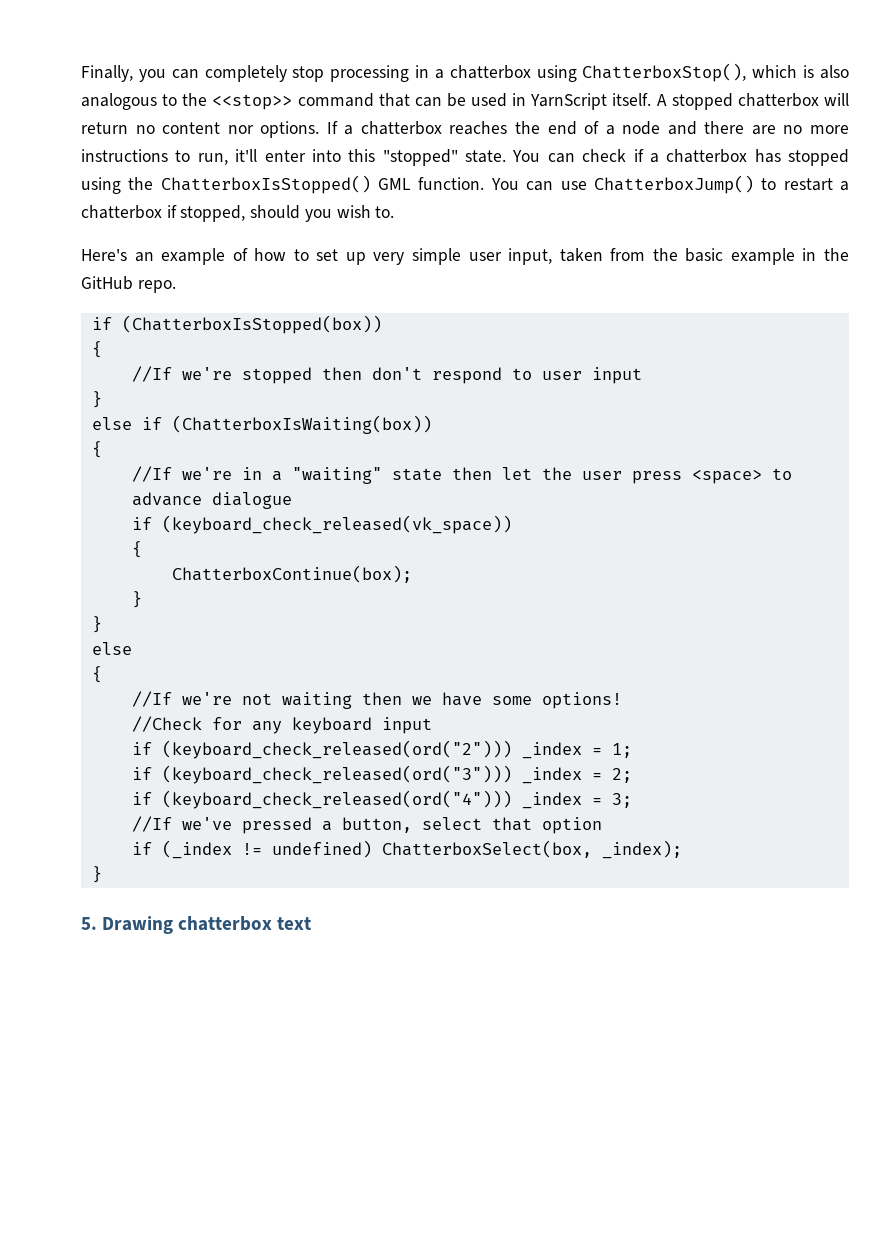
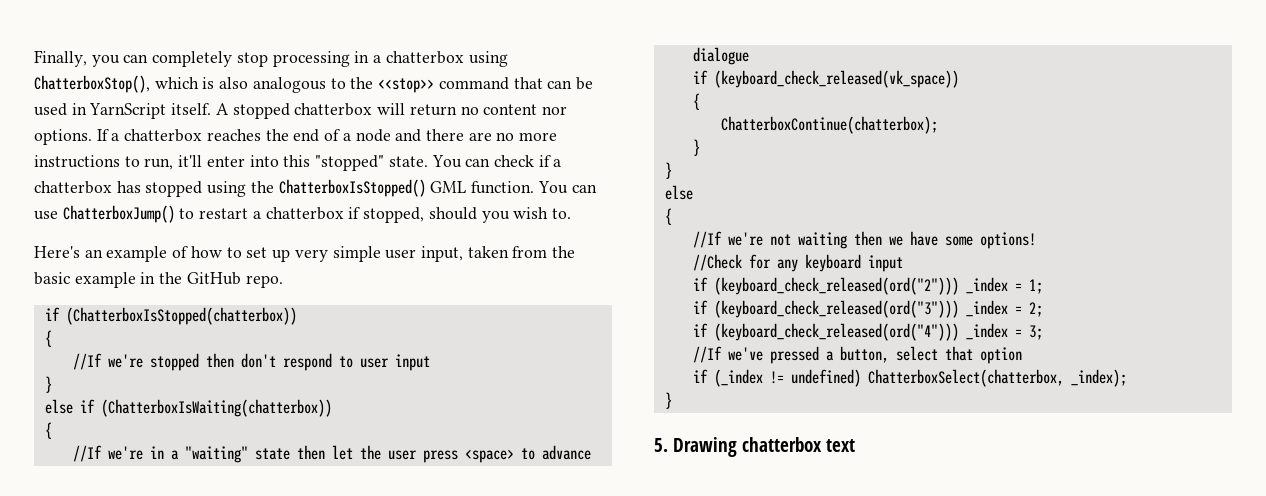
- if (ChatterboxIsStopped(box))
+ if (ChatterboxIsStopped(chatterbox))
- else if (ChatterboxIsWaiting(box))
+ else if (ChatterboxIsWaiting(chatterbox))
- ChatterboxContinue(box);
+ ChatterboxContinue(chatterbox);
- if (_index != undefined) ChatterboxSelect(box, _index);
+ if (_index != undefined) ChatterboxSelect(chatterbox, _index);

